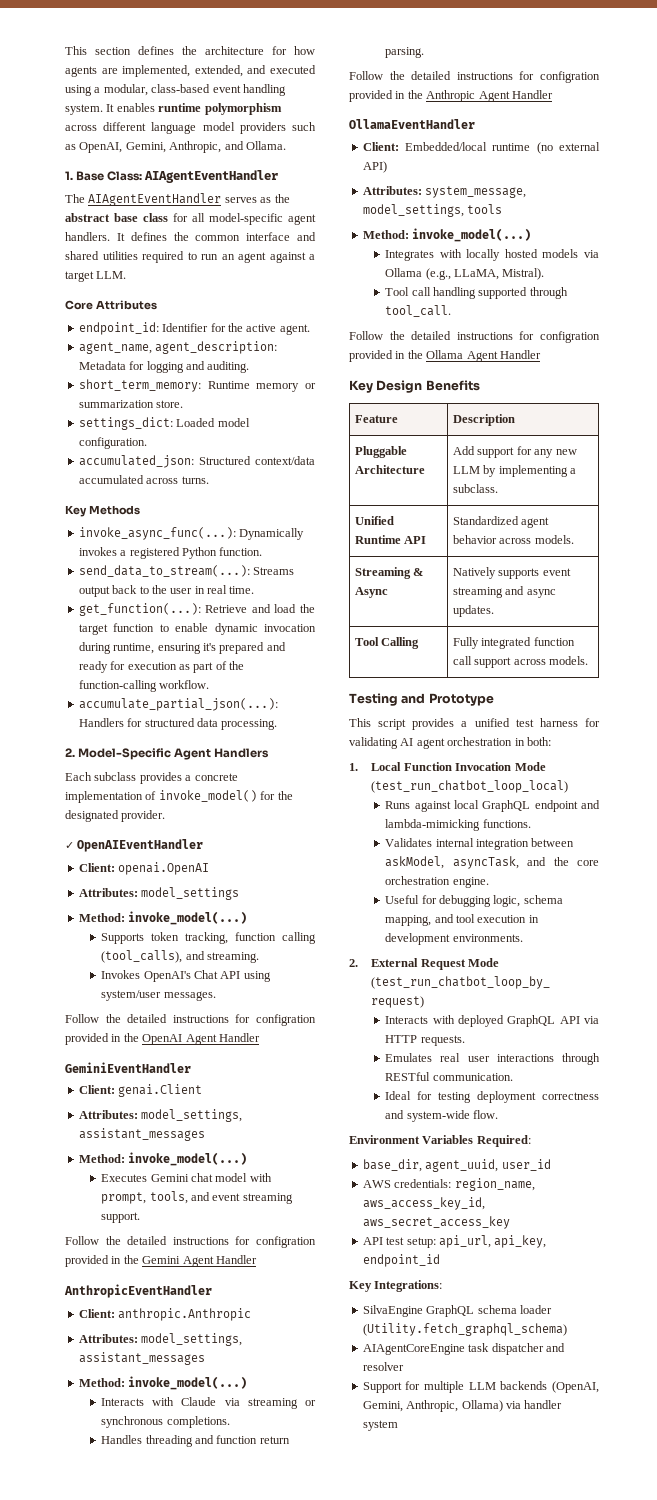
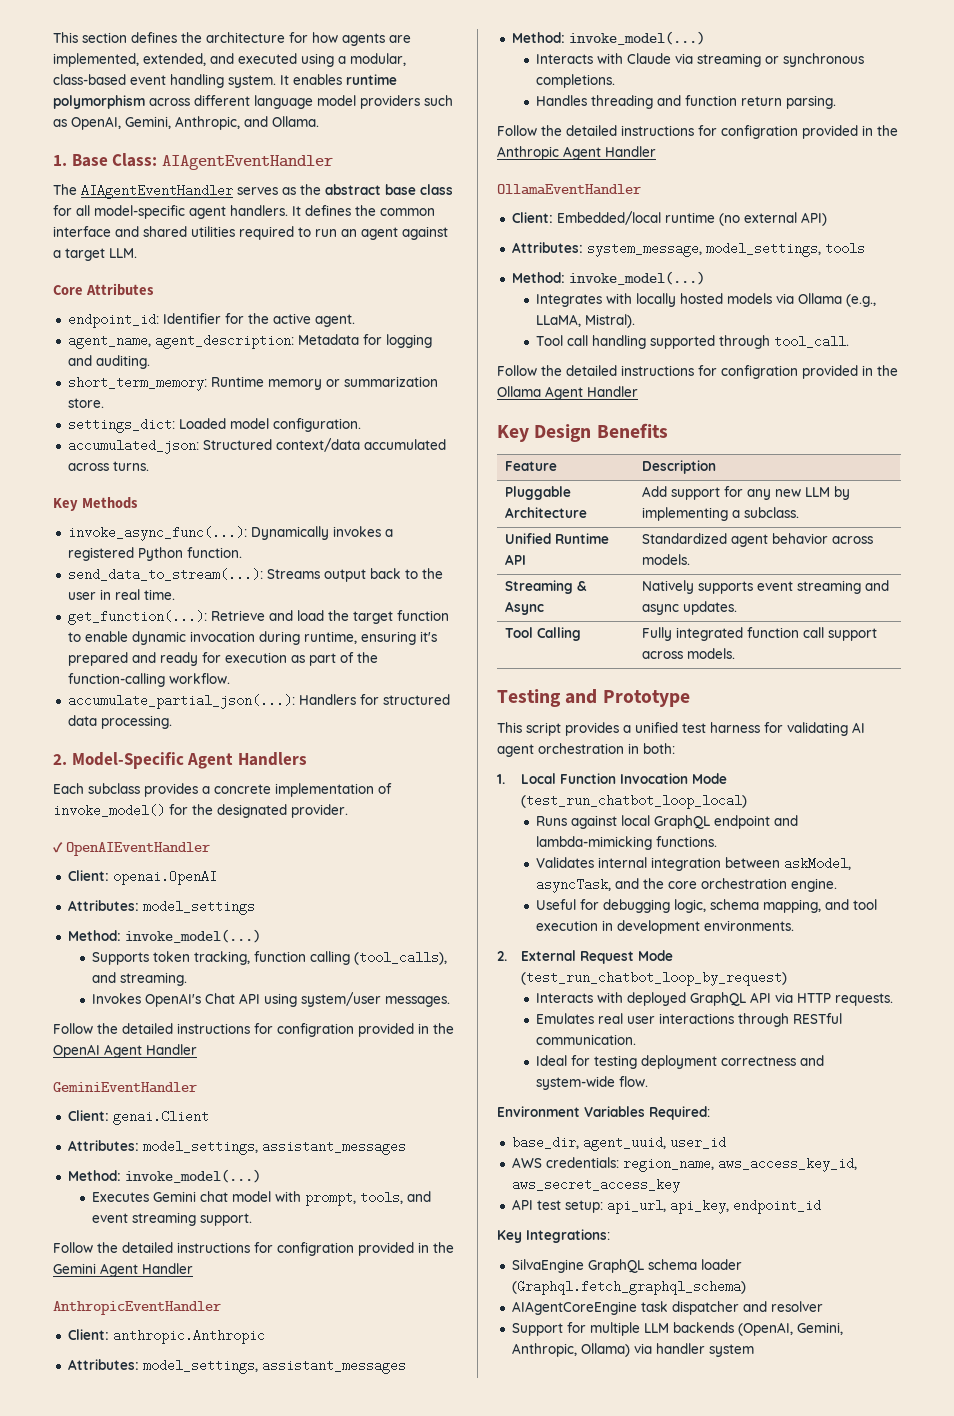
- SilvaEngine GraphQL schema loader (Utility.fetch_graphql_schema)
+ SilvaEngine GraphQL schema loader (Graphql.fetch_graphql_schema)

